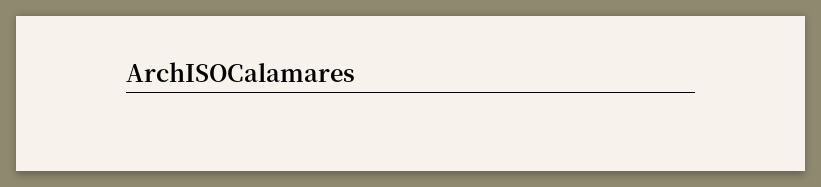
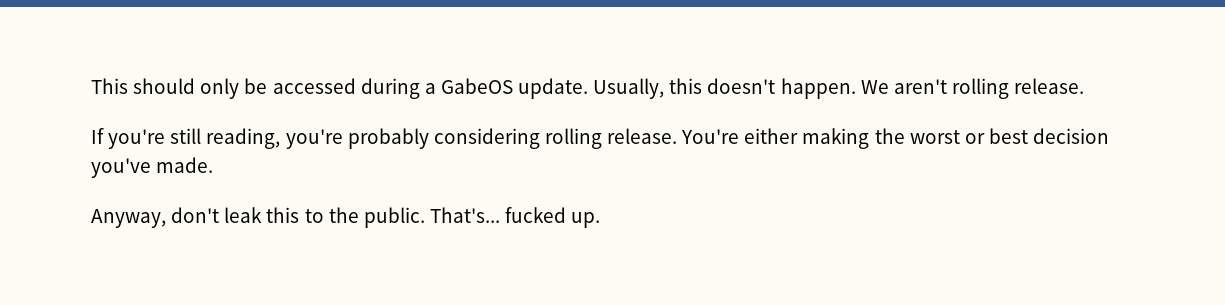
- ArchISOCalamares
+ This should only be accessed during a GabeOS update. Usually, this doesn't happen. We aren't rolling release.
+ If you're still reading, you're probably considering rolling release. You're either making the worst or best decision you've made.
+ Anyway, don't leak this to the public. That's... fucked up.

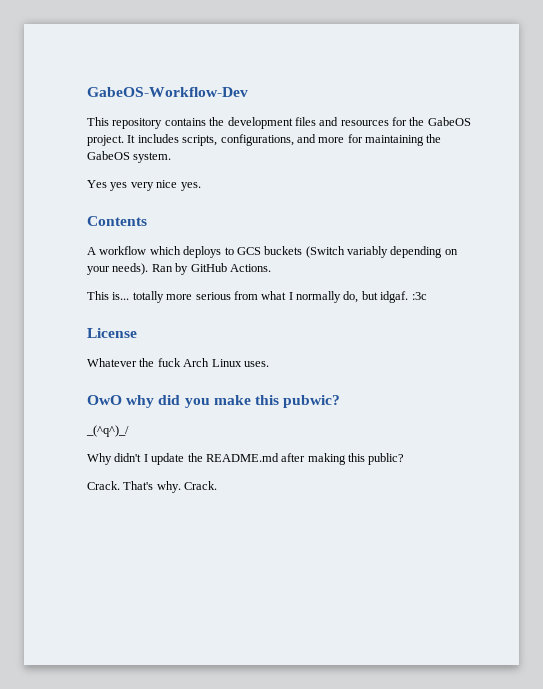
- This should only be accessed during a GabeOS update. Usually, this doesn't happen. We aren't rolling release.
- If you're still reading, you're probably considering rolling release. You're either making the worst or best decision you've made.
- Anyway, don't leak this to the public. That's... fucked up.
+ GabeOS-Workflow-Dev
+ This repository contains the development files and resources for the GabeOS project. It includes scripts, configurations, and more for maintaining the GabeOS system.
+ Yes yes very nice yes.
+ Contents
+ A workflow which deploys to GCS buckets (Switch variably depending on your needs). Ran by GitHub Actions.
+ This is... totally more serious from what I normally do, but idgaf. :3c
+ License
+ Whatever the fuck Arch Linux uses.
+ OwO why did you make this pubwic?
+ _(^q^)_/
+ Why didn't I update the README.md after making this public?
+ Crack. That's why. Crack.

